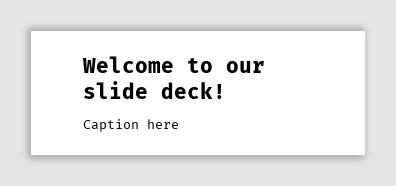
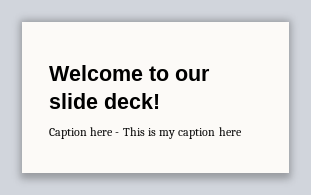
- Caption here
+ Caption here - This is my caption here

